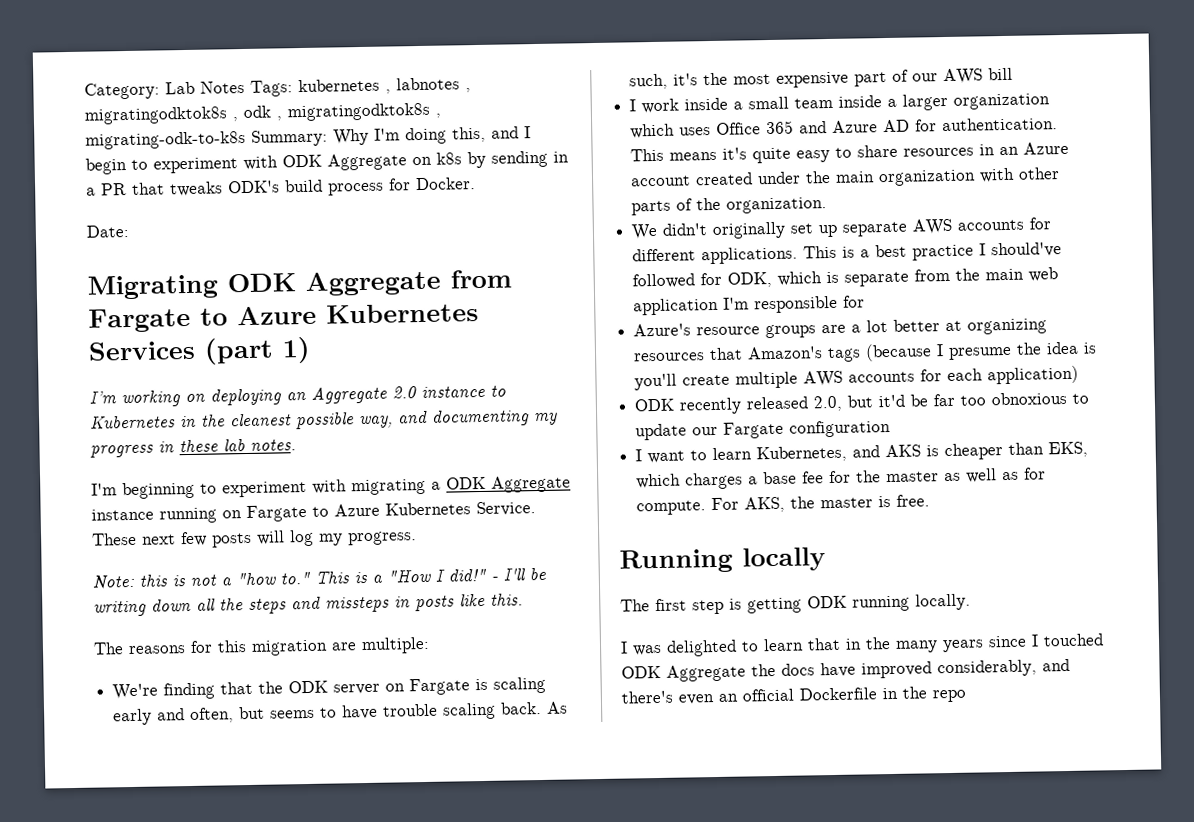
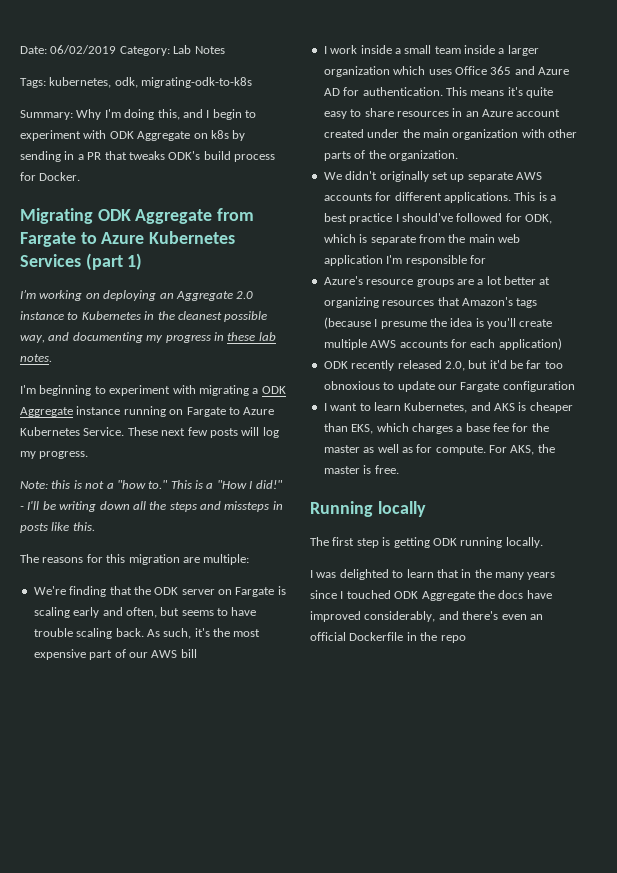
- Category: Lab Notes Tags: kubernetes , labnotes , migratingodktok8s , odk , migratingodktok8s , migrating-odk-to-k8s Summary: Why I'm doing this, and I begin to experiment with ODK Aggregate on k8s by sending in a PR that tweaks ODK's build process for Docker.
+ Date: 06/02/2019 Category: Lab Notes
+ Tags: kubernetes, odk, migrating-odk-to-k8s
+ Summary: Why I'm doing this, and I begin to experiment with ODK Aggregate on k8s by sending in a PR that tweaks ODK's build process for Docker.
- Date:

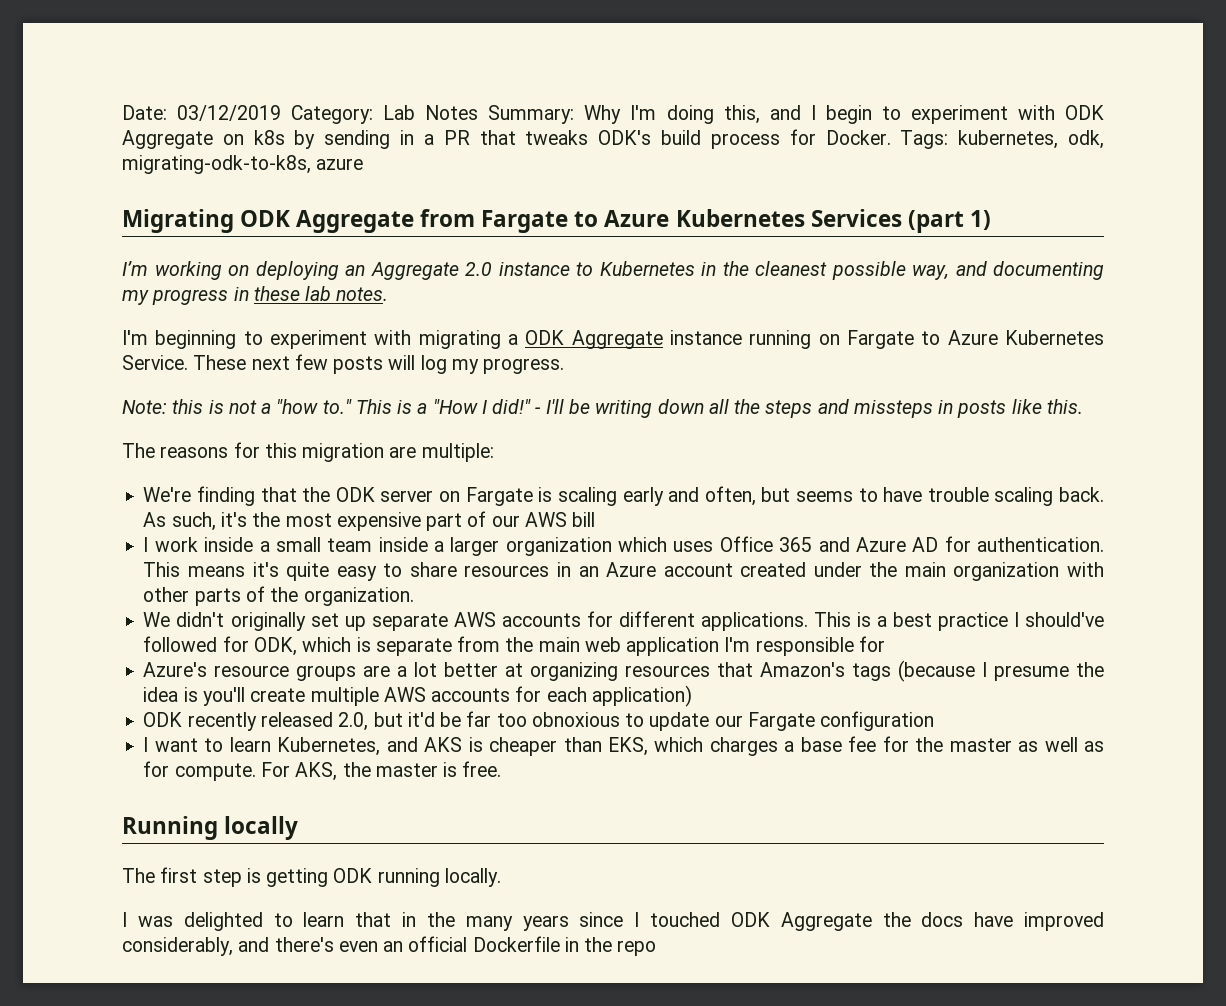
- Date: 06/02/2019 Category: Lab Notes
- Tags: kubernetes, odk, migrating-odk-to-k8s
- Summary: Why I'm doing this, and I begin to experiment with ODK Aggregate on k8s by sending in a PR that tweaks ODK's build process for Docker.
+ Date: 03/12/2019 Category: Lab Notes Summary: Why I'm doing this, and I begin to experiment with ODK Aggregate on k8s by sending in a PR that tweaks ODK's build process for Docker. Tags: kubernetes, odk, migrating-odk-to-k8s, azure

